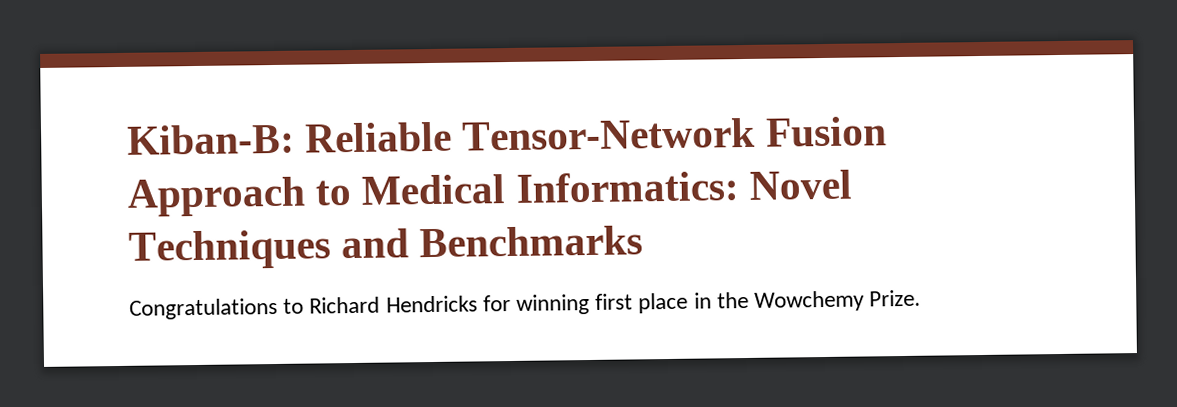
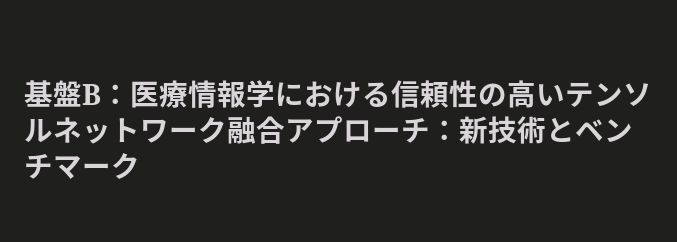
- Kiban-B: Reliable Tensor-Network Fusion Approach to Medical Informatics: Novel Techniques and Benchmarks
- Congratulations to Richard Hendricks for winning first place in the Wowchemy Prize.
+ 基盤B：医療情報学における信頼性の高いテンソルネットワーク融合アプローチ：新技術とベンチマーク

